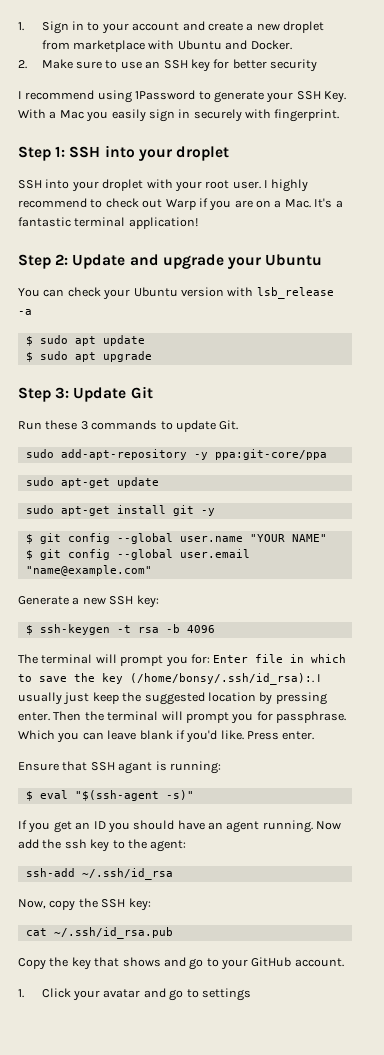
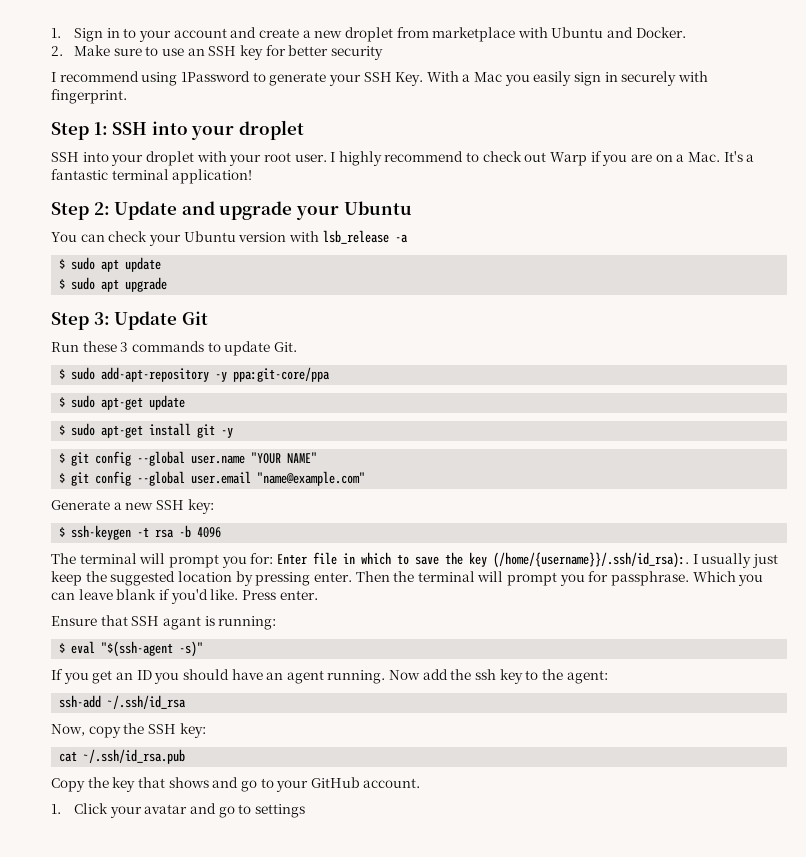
- sudo add-apt-repository -y ppa:git-core/ppa
+ $ sudo add-apt-repository -y ppa:git-core/ppa
- sudo apt-get update
+ $ sudo apt-get update
- sudo apt-get install git -y
+ $ sudo apt-get install git -y
- The terminal will prompt you for: Enter file in which to save the key (/home/bonsy/.ssh/id_rsa):. I usually just keep the suggested location by pressing enter.
+ The terminal will prompt you for: Enter file in which to save the key (/home/{username}}/.ssh/id_rsa):. I usually just keep the suggested location by pressing enter.

